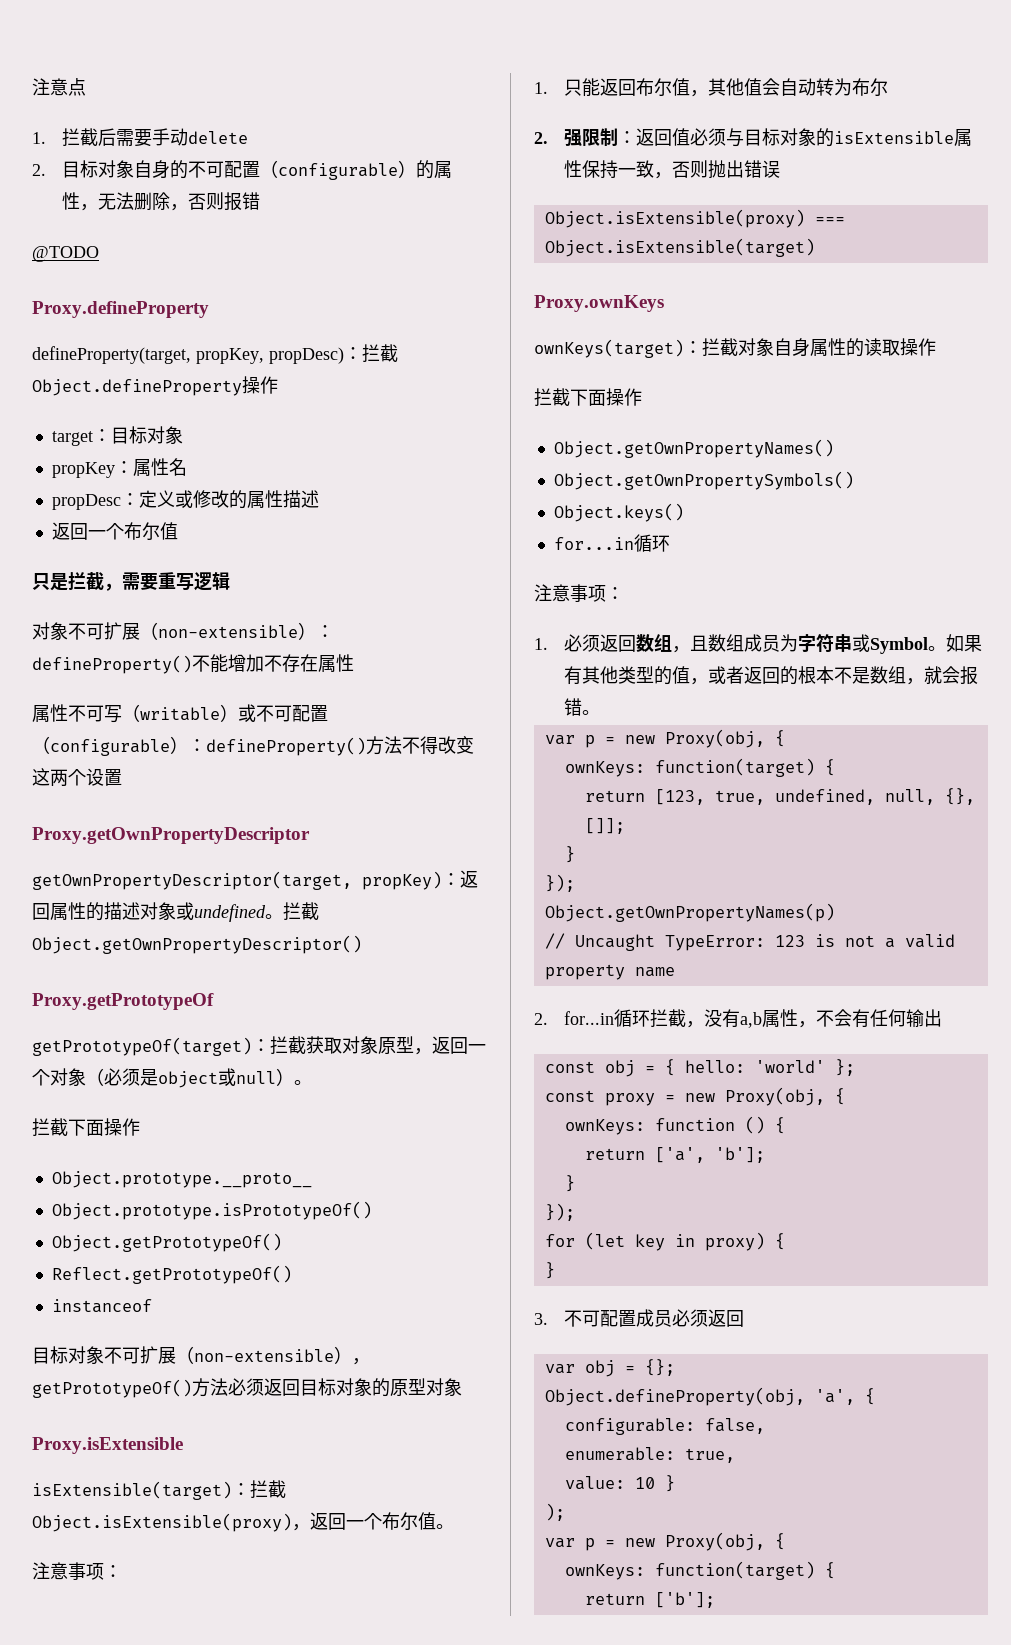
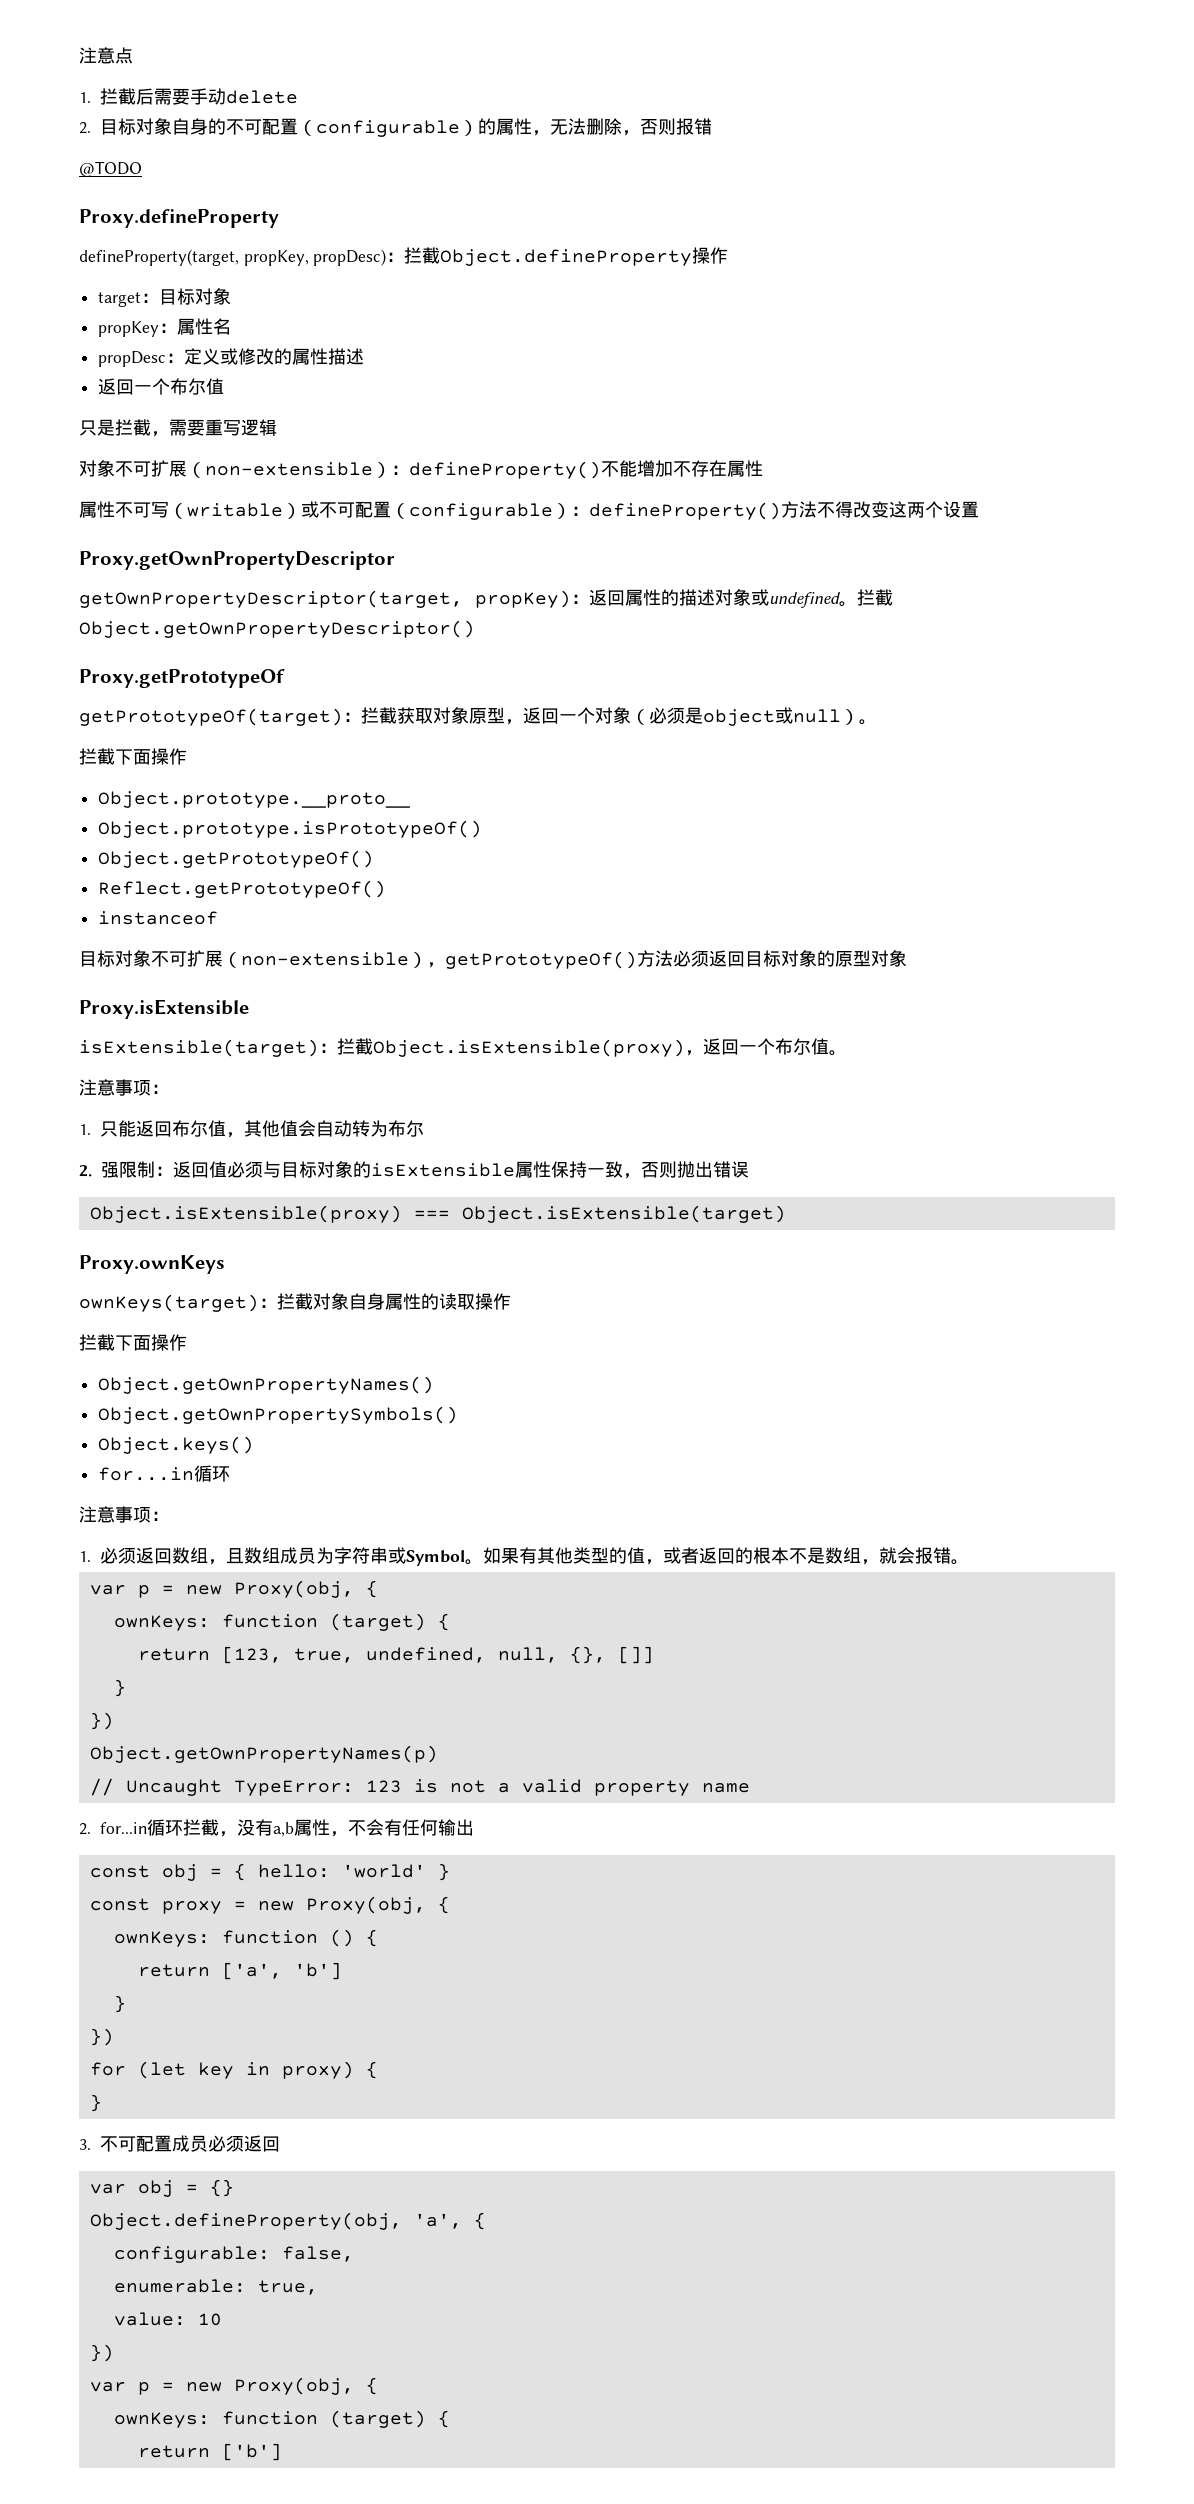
  如果有其他类型的值，或者返回的根本不是数组，就会报错。
  var p = new Proxy(obj, {
- ownKeys: function(target) {
+ ownKeys: function (target) {
- return [123, true, undefined, null, {}, []];
+ return [123, true, undefined, null, {}, []]
  }
- });
+ })
- const obj = { hello: 'world' };
+ const obj = { hello: 'world' }
- return ['a', 'b'];
+ return ['a', 'b']
  }
- });
+ })
- var obj = {};
+ var obj = {}
- value: 10 }
- );
+ value: 10
+ })
  var p = new Proxy(obj, {
- ownKeys: function(target) {
- return ['b'];
+ ownKeys: function (target) {
+ return ['b']

